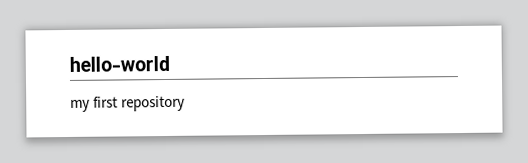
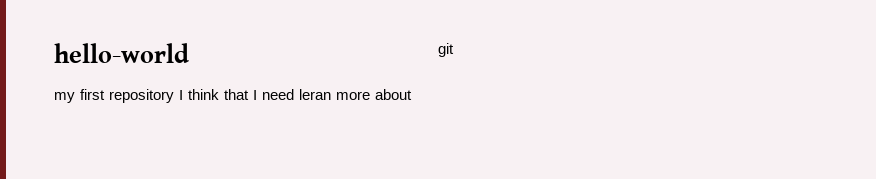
- my first repository
+ my first repository I think that I need leran more about git

